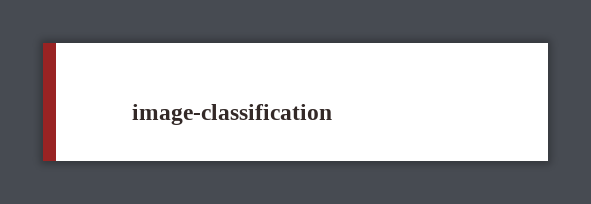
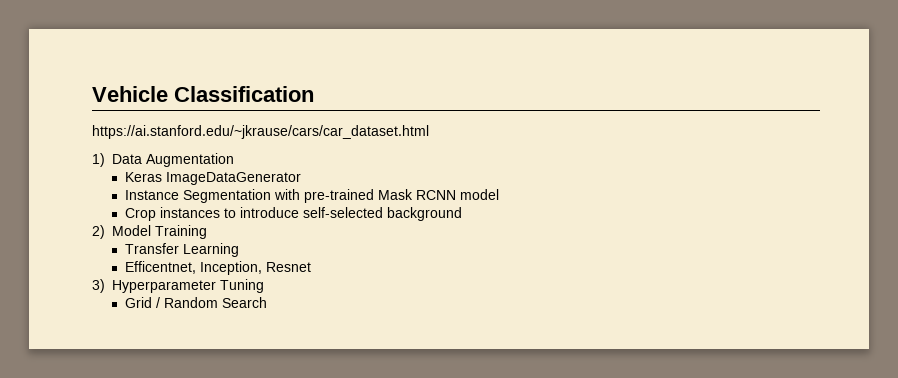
- image-classification
+ Vehicle Classification
+ https://ai.stanford.edu/~jkrause/cars/car_dataset.html
+ 1) Data Augmentation
+ Keras ImageDataGenerator
+ Instance Segmentation with pre-trained Mask RCNN model
+ Crop instances to introduce self-selected background
+ 2) Model Training
+ Transfer Learning
+ Efficentnet, Inception, Resnet
+ 3) Hyperparameter Tuning
+ Grid / Random Search

